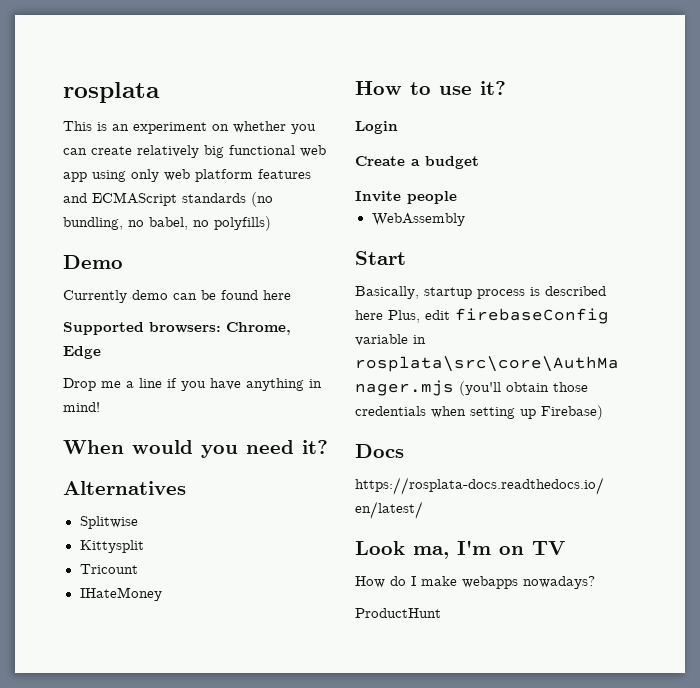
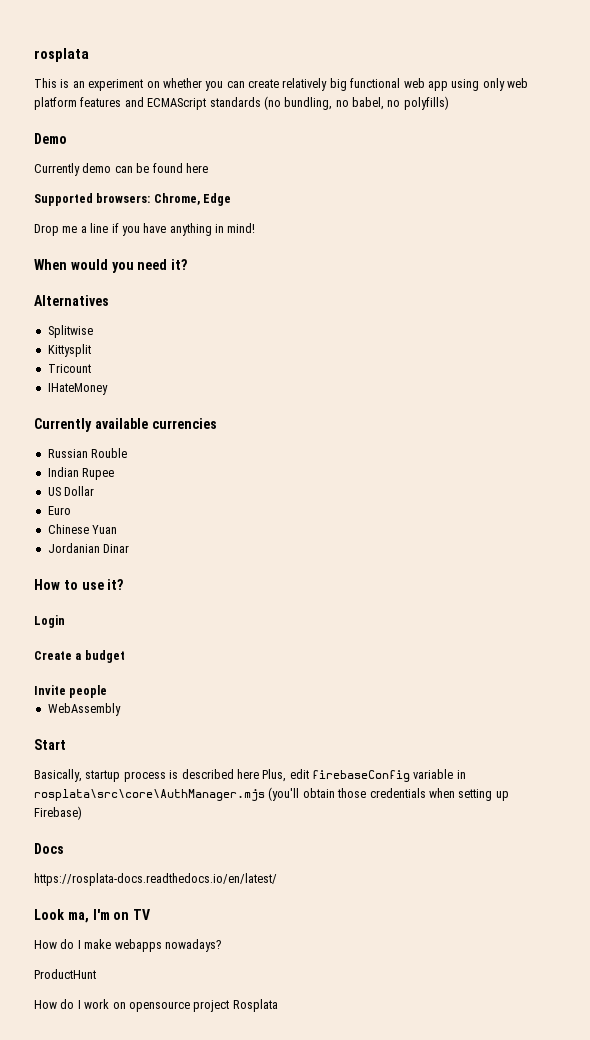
+ Currently available currencies
+ Russian Rouble
+ Indian Rupee
+ US Dollar
+ Euro
+ Chinese Yuan
+ Jordanian Dinar
+ How do I work on opensource project Rosplata

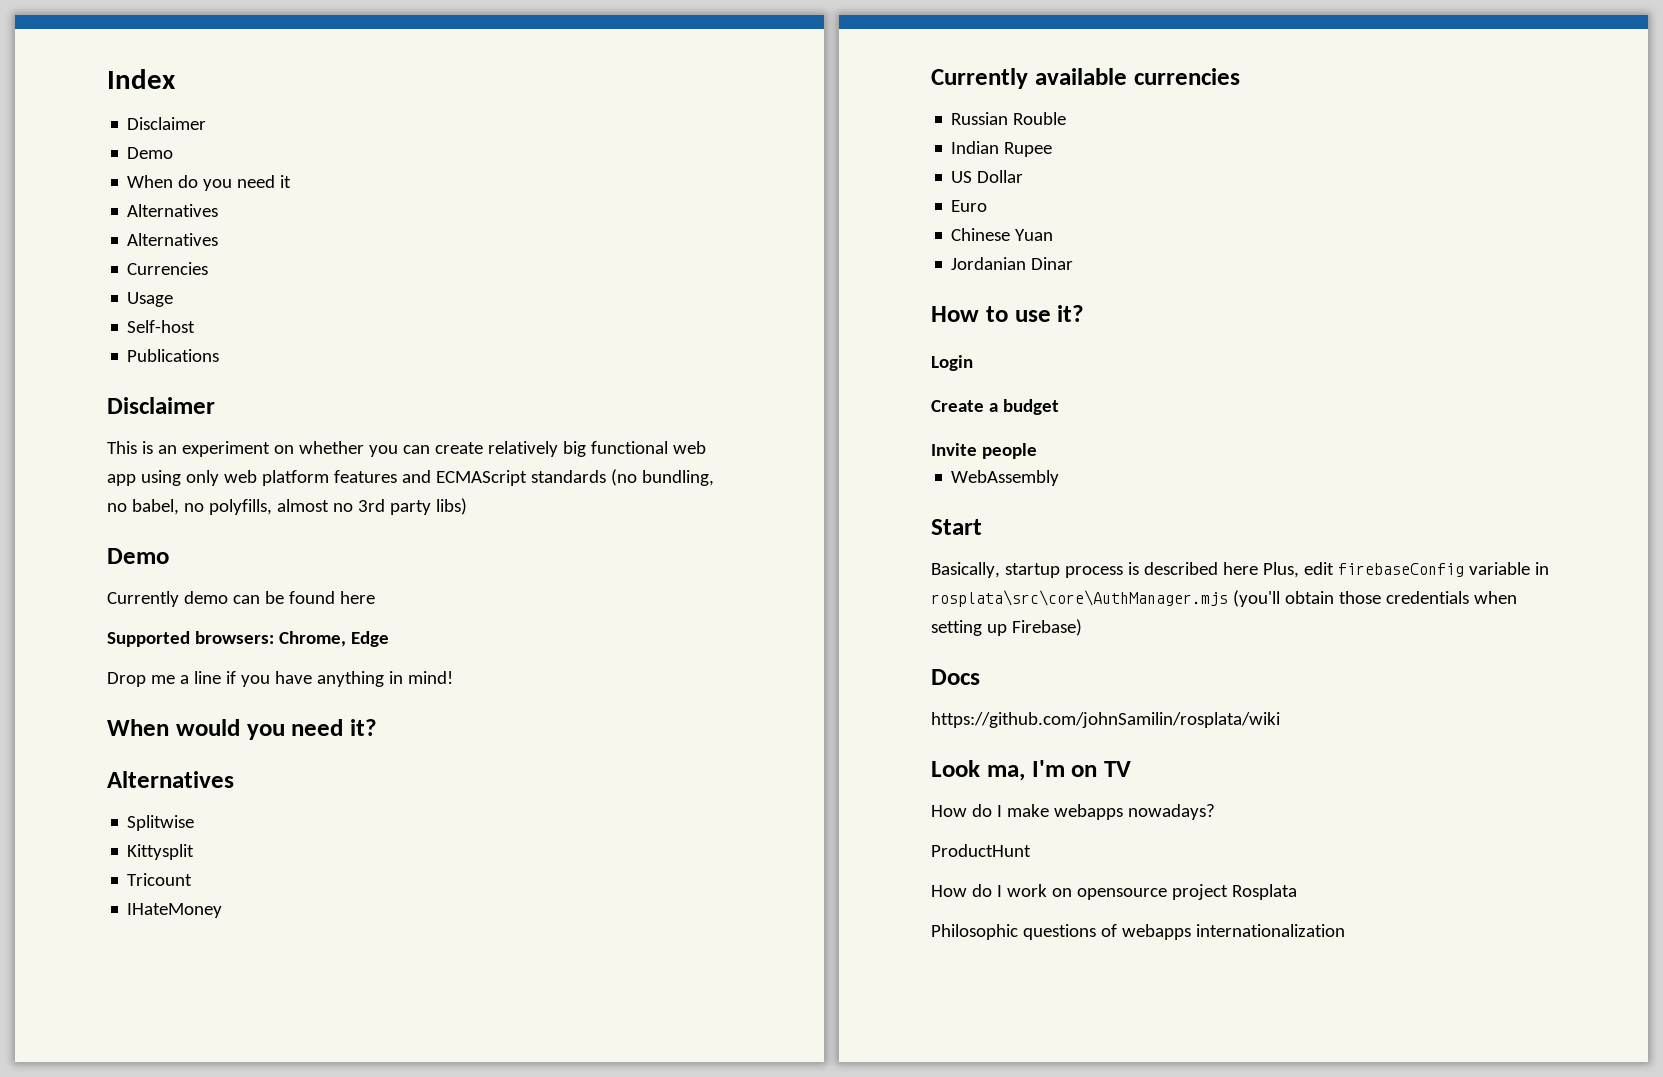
- rosplata
+ Index
+ Disclaimer
+ Demo
+ When do you need it
+ Alternatives
+ Alternatives
+ Currencies
+ Usage
+ Self-host
+ Publications
+ Disclaimer
- This is an experiment on whether you can create relatively big functional web app using only web platform features and ECMAScript standards (no bundling, no babel, no polyfills)
+ This is an experiment on whether you can create relatively big functional web app using only web platform features and ECMAScript standards (no bundling, no babel, no polyfills, almost no 3rd party libs)
- https://rosplata-docs.readthedocs.io/en/latest/
+ https://github.com/johnSamilin/rosplata/wiki
+ Philosophic questions of webapps internationalization

